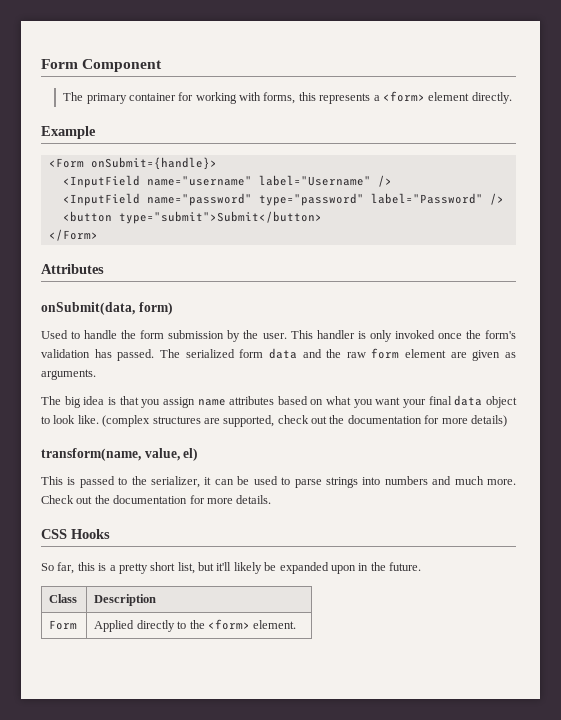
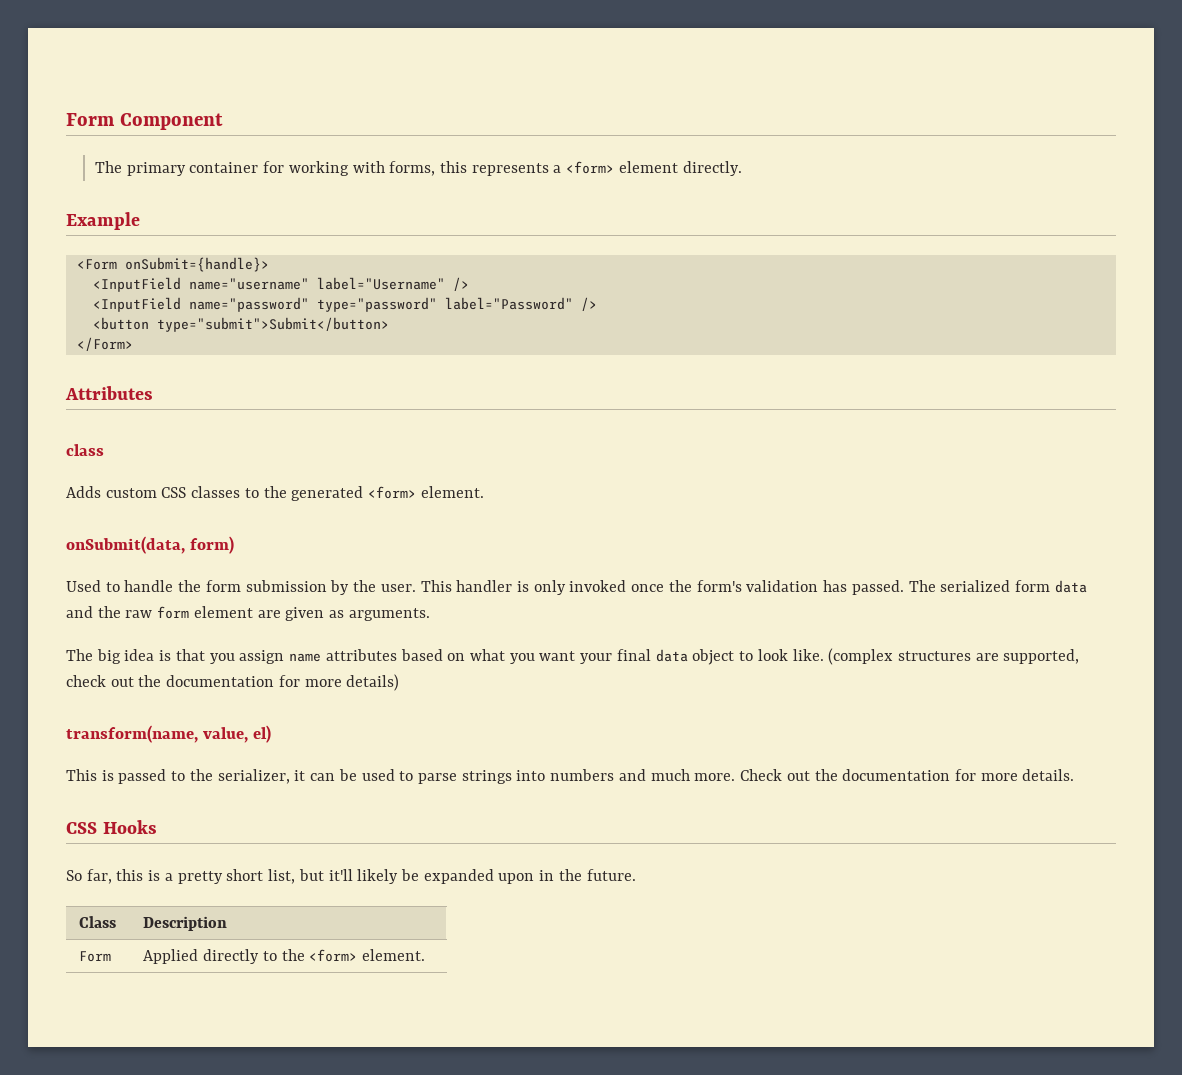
+ class
+ Adds custom CSS classes to the generated <form> element.

